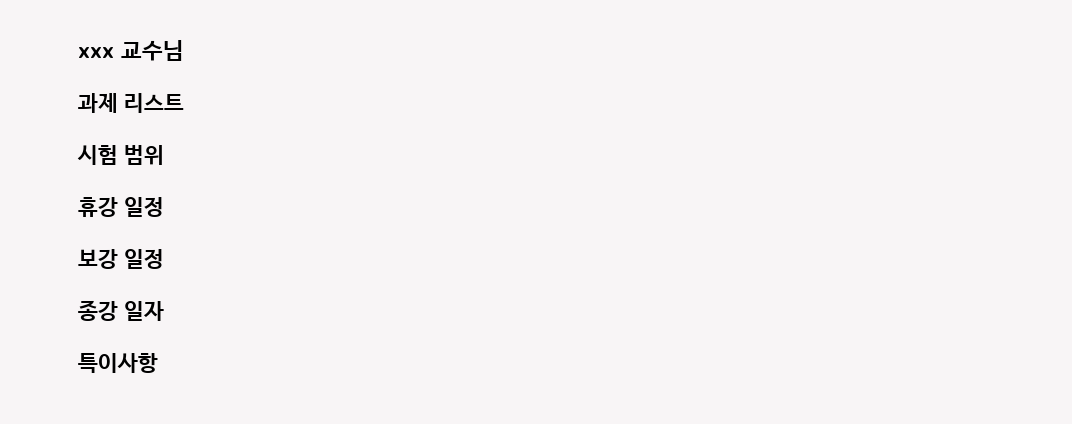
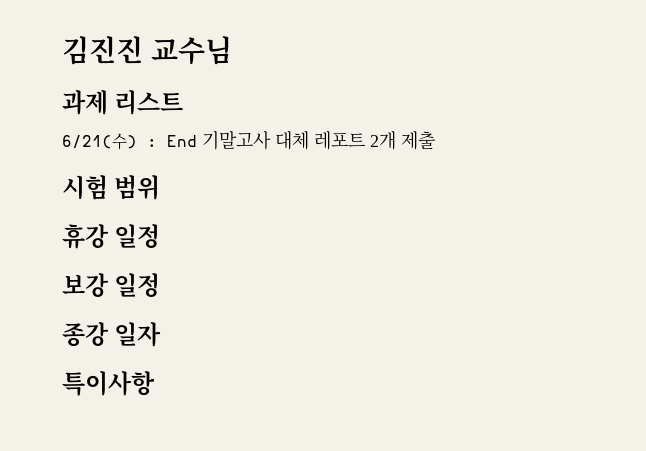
- xxx 교수님
+ 김진진 교수님
+ 6/21(수) : End 기말고사 대체 레포트 2개 제출

